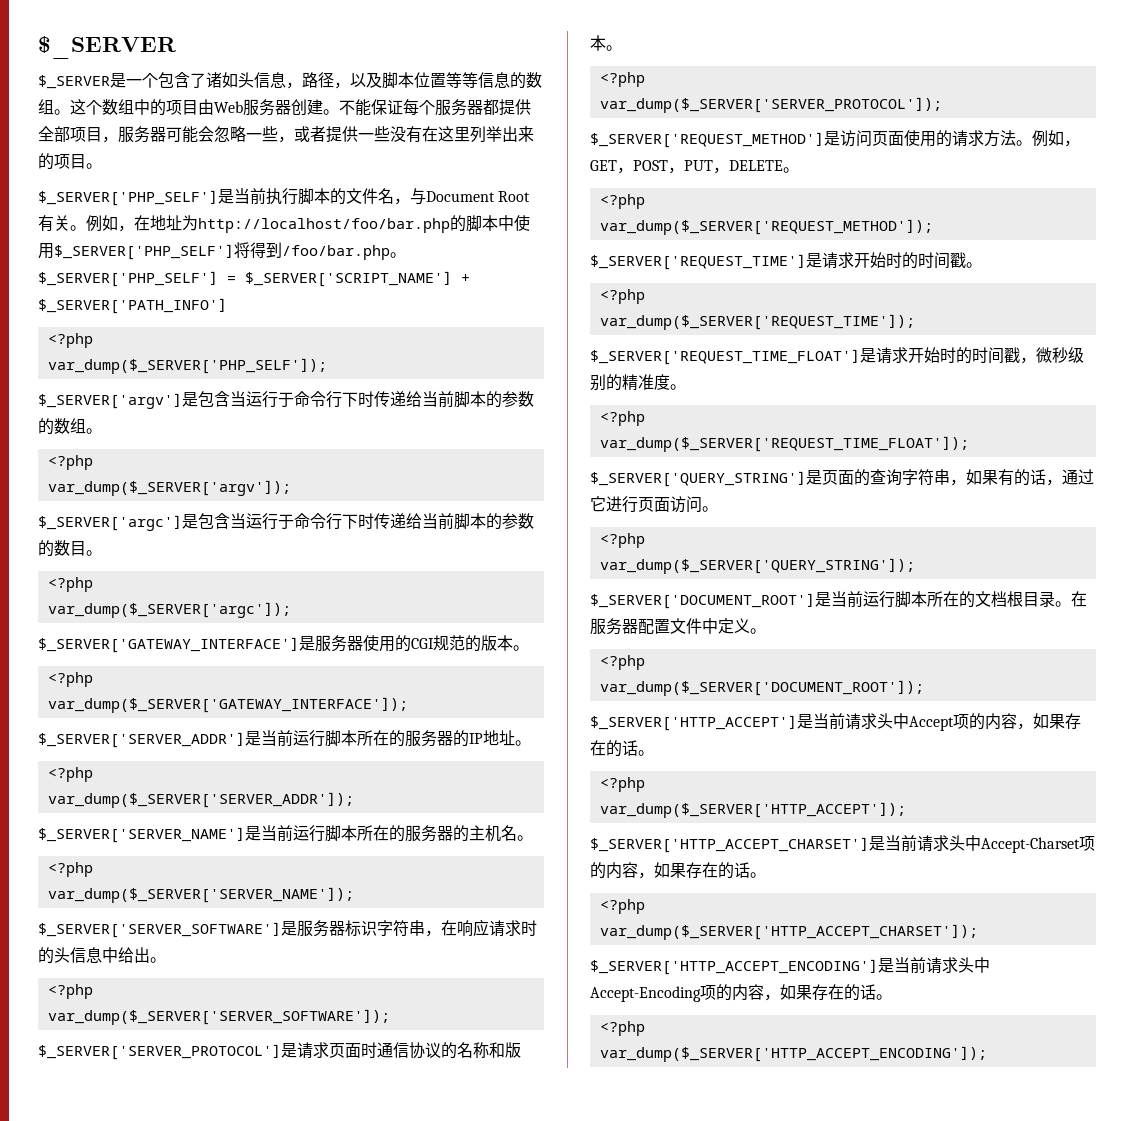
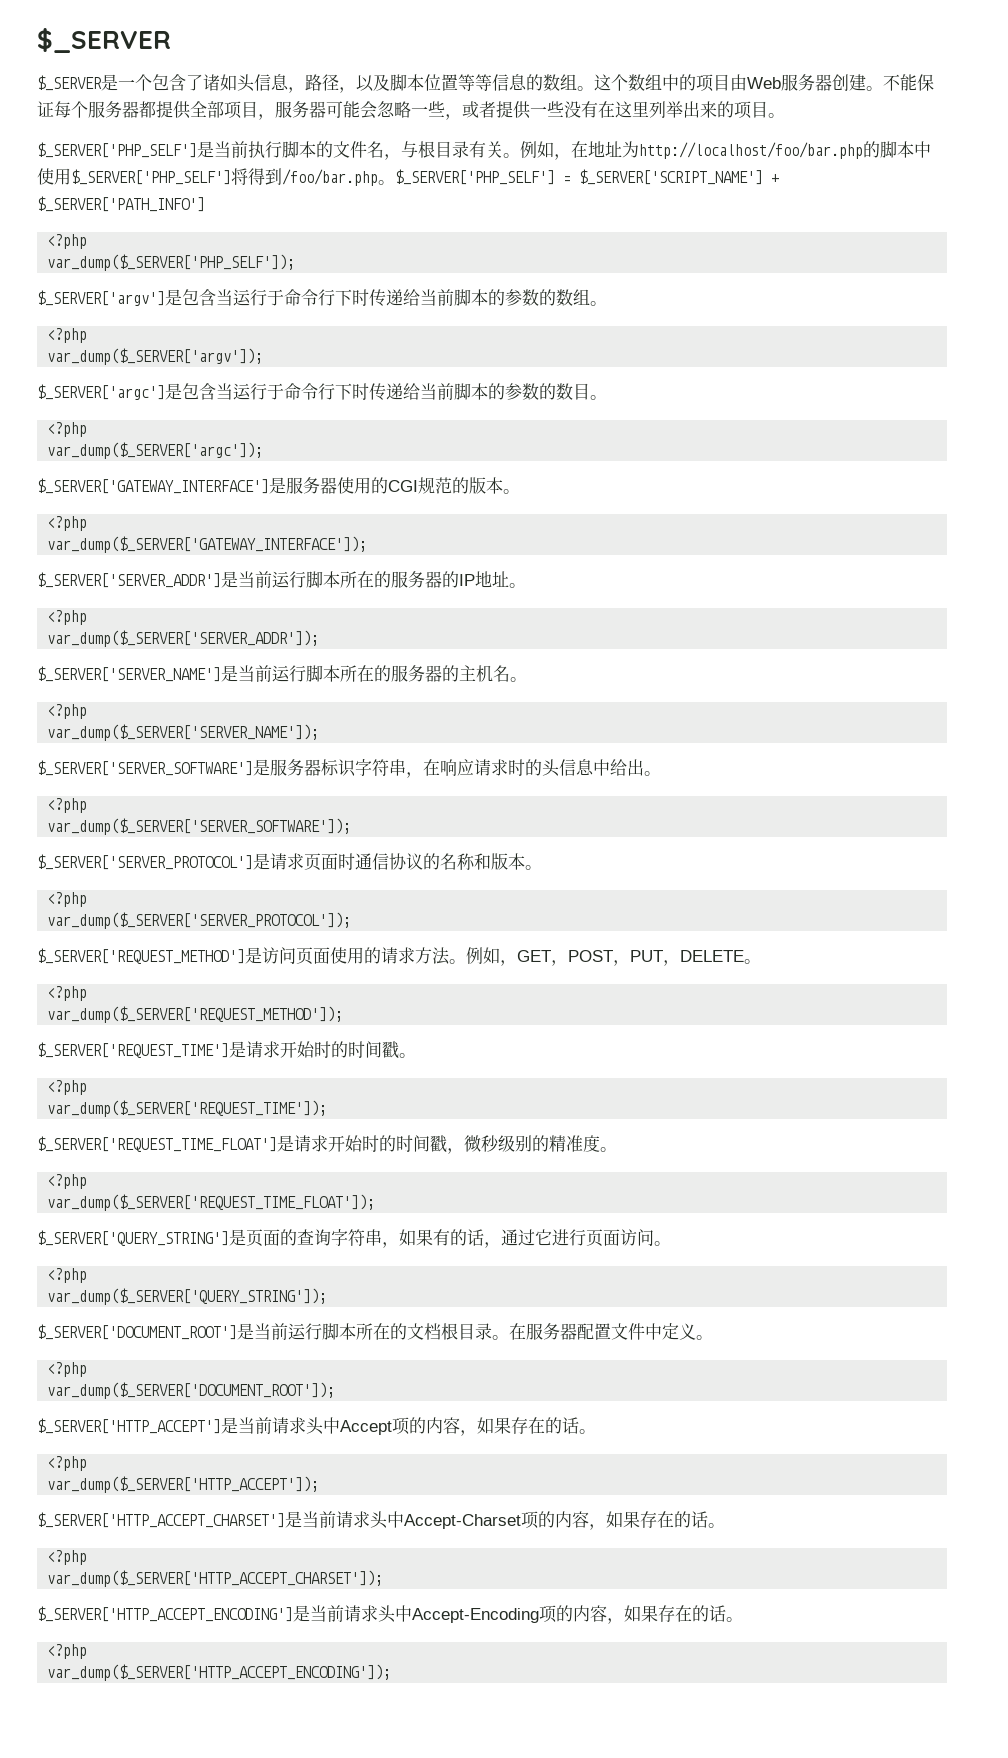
- $_SERVER['PHP_SELF']是当前执行脚本的文件名，与Document Root有关。
+ $_SERVER['PHP_SELF']是当前执行脚本的文件名，与根目录有关。

